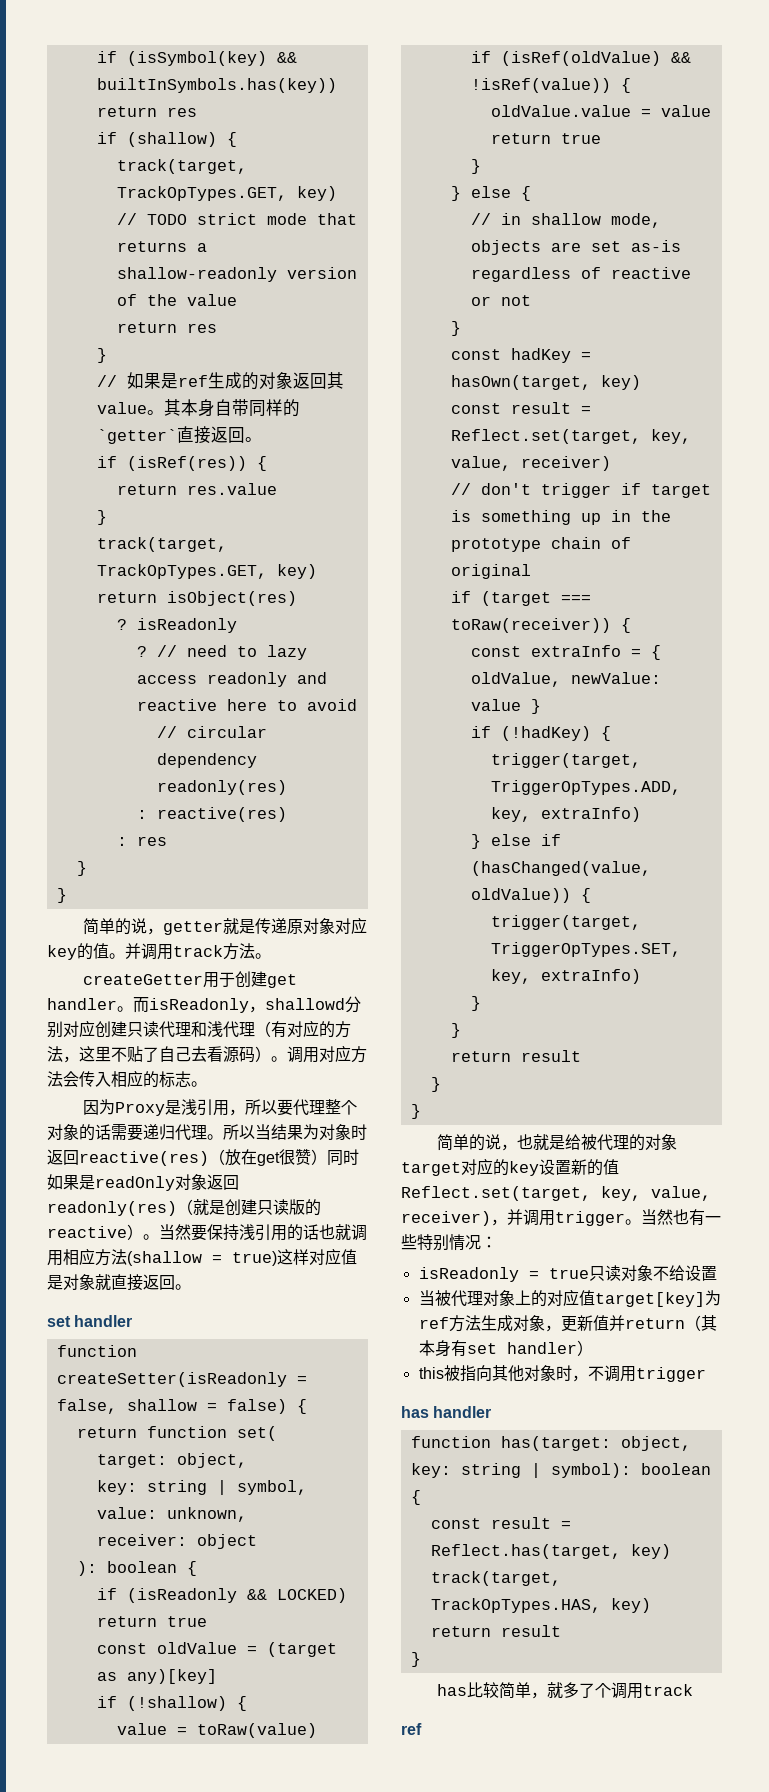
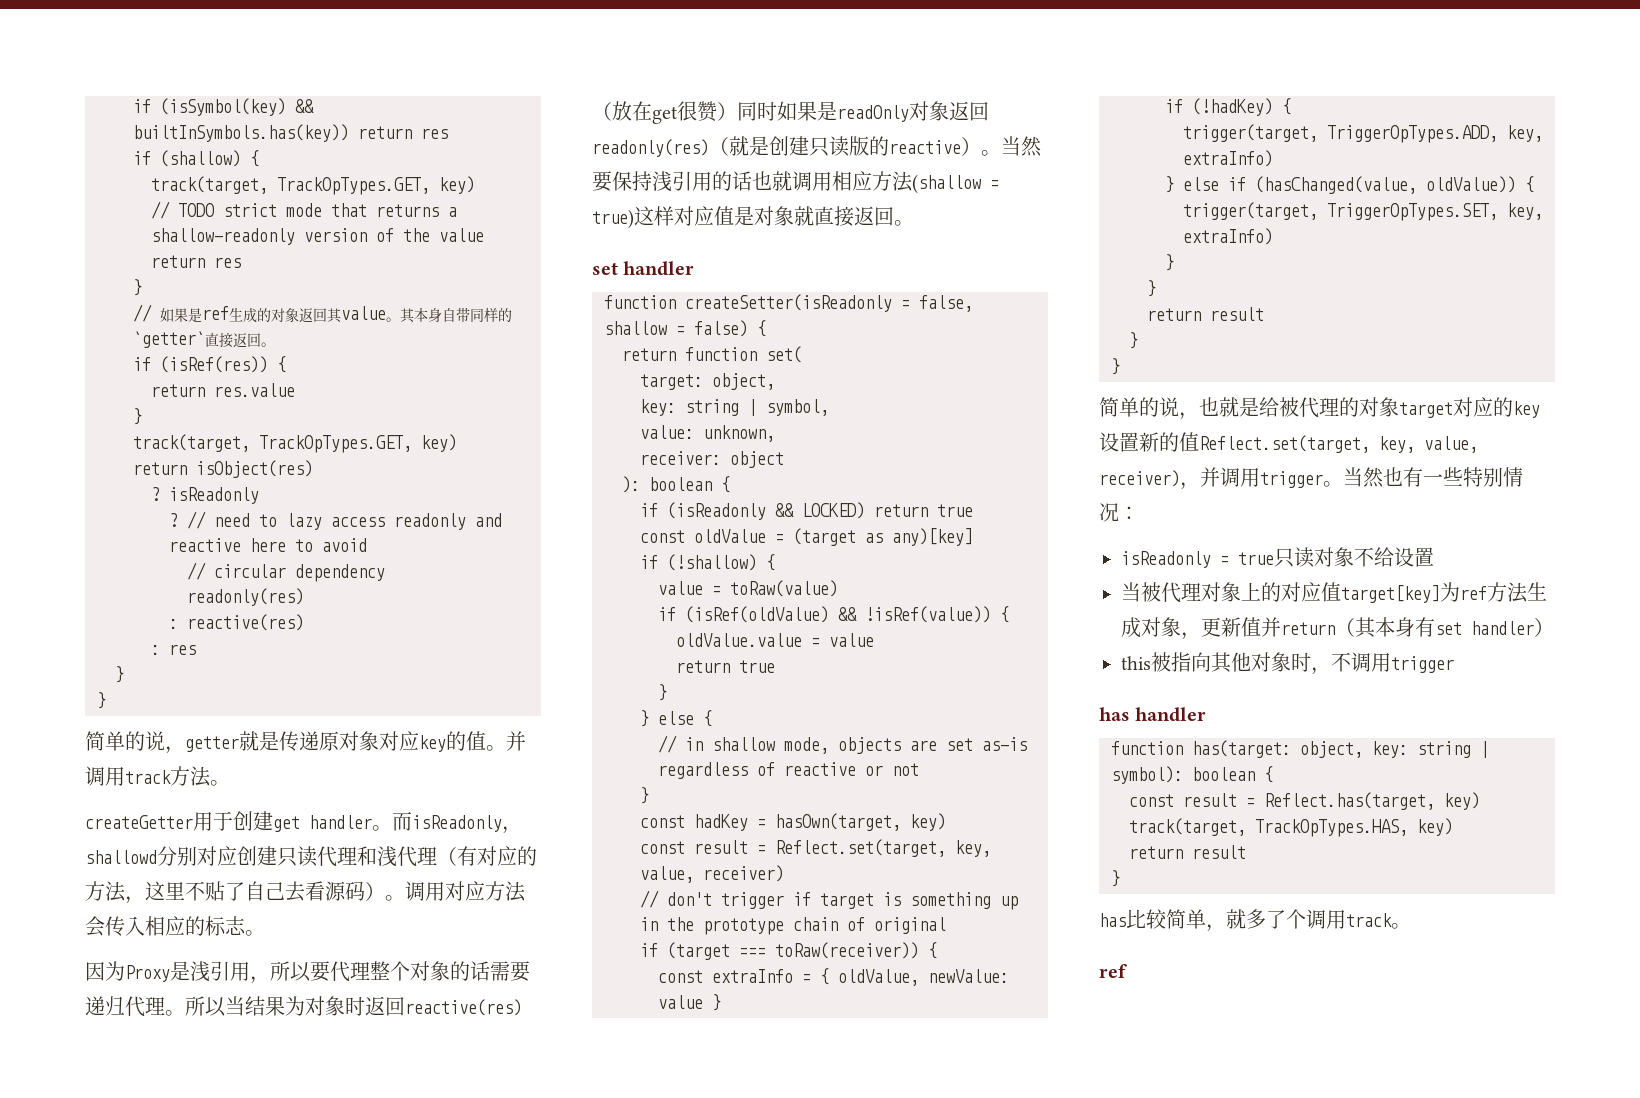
- has比较简单，就多了个调用track
+ has比较简单，就多了个调用track。

